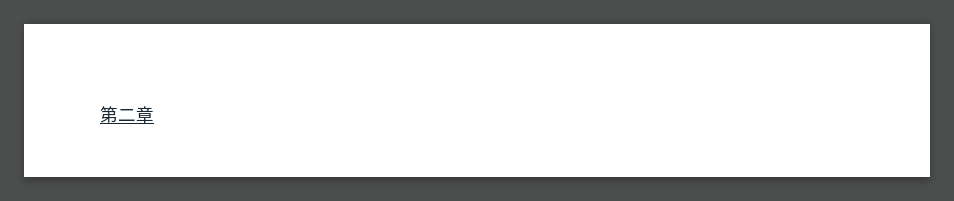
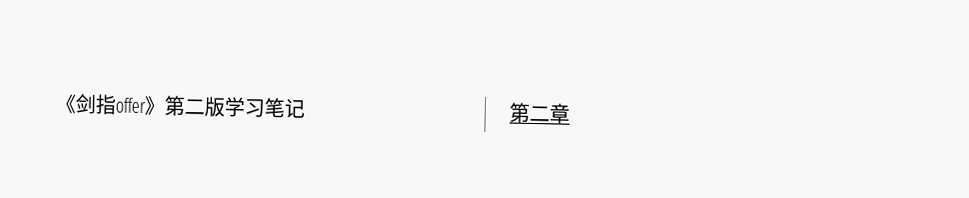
+ 《剑指offer》第二版学习笔记

